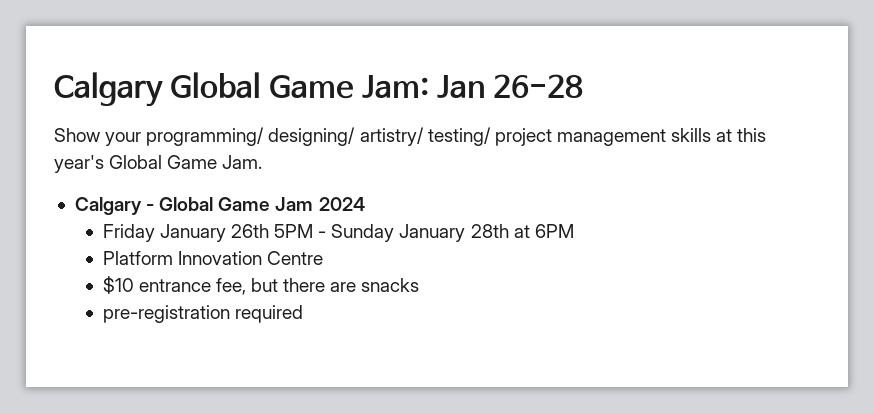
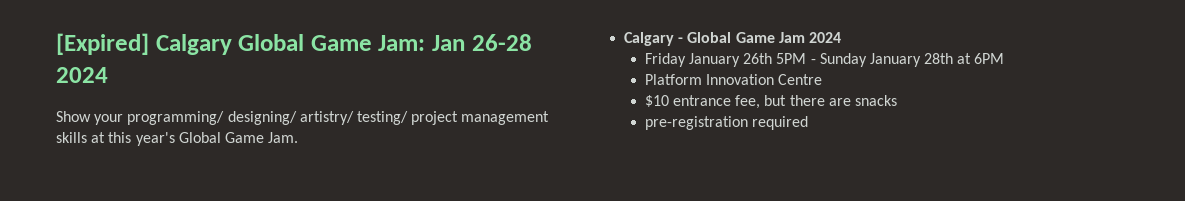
- Calgary Global Game Jam: Jan 26-28
+ [Expired] Calgary Global Game Jam: Jan 26-28 2024

